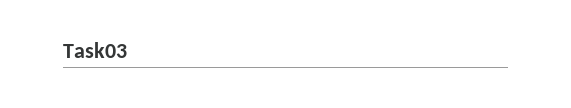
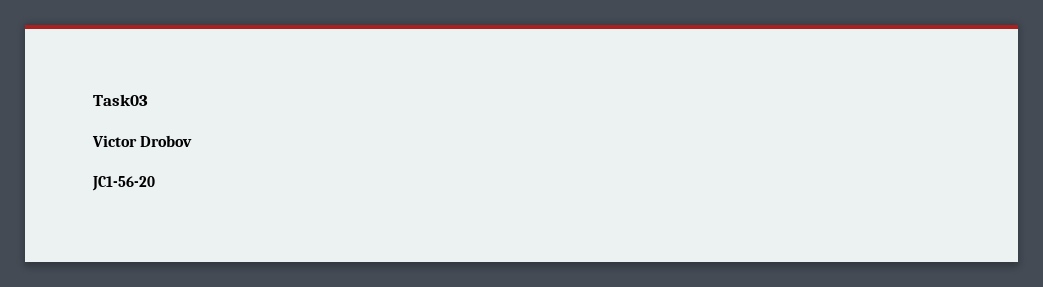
+ Victor Drobov
+ JC1-56-20

